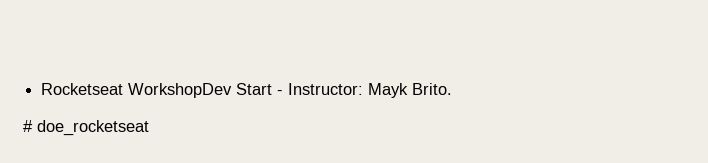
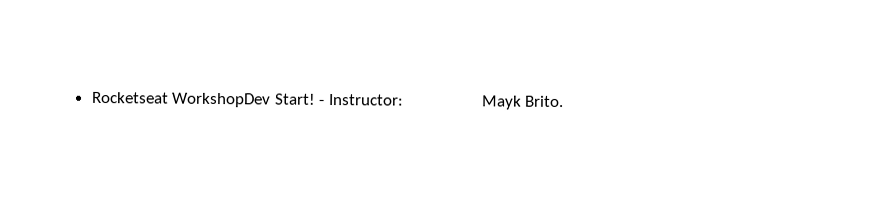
- Rocketseat WorkshopDev Start - Instructor: Mayk Brito.
+ Rocketseat WorkshopDev Start! - Instructor: Mayk Brito.
- # doe_rocketseat

